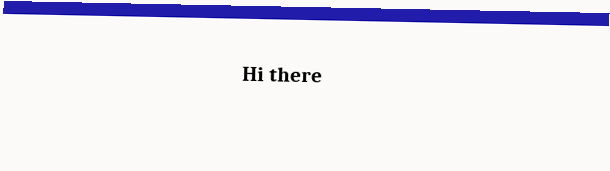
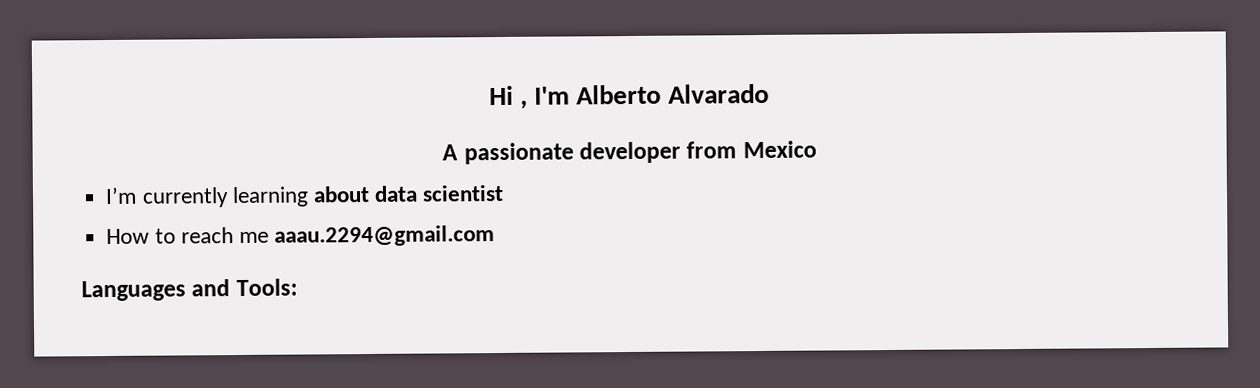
- Hi there
+ Hi , I'm Alberto Alvarado
+ A passionate developer from Mexico
+ I’m currently learning about data scientist
+ How to reach me aaau.2294@gmail.com
+ Languages and Tools:

